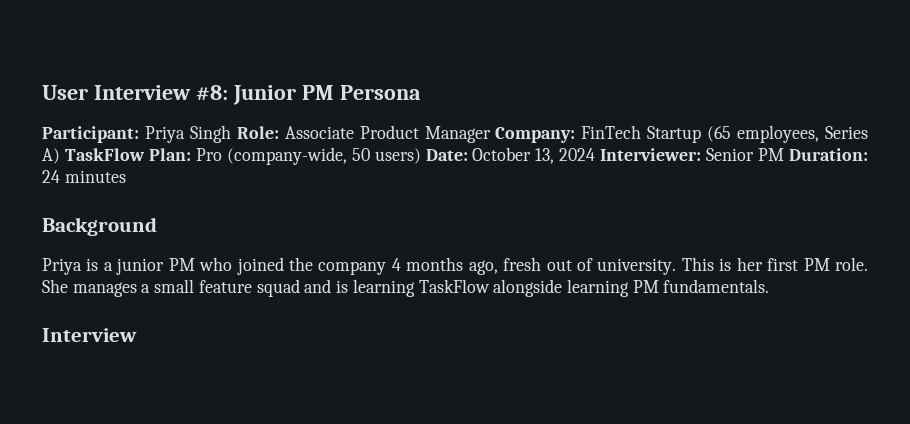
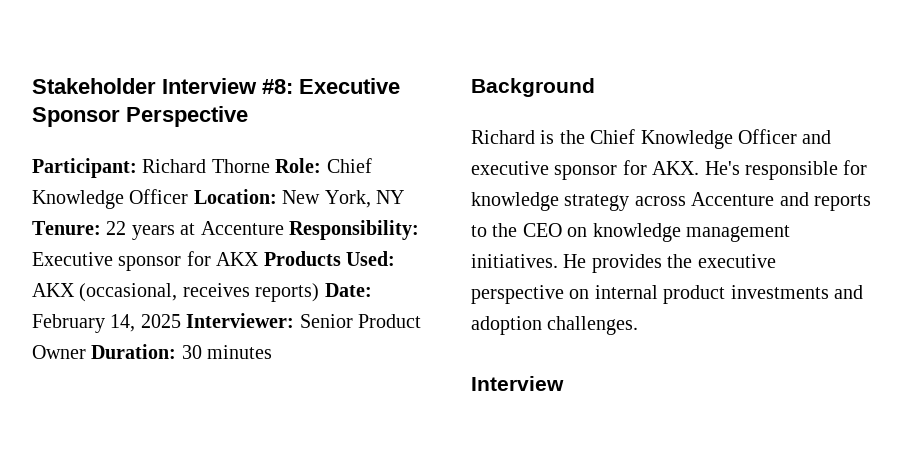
- User Interview #8: Junior PM Persona
- Participant: Priya Singh Role: Associate Product Manager Company: FinTech Startup (65 employees, Series A) TaskFlow Plan: Pro (company-wide, 50 users) Date: October 13, 2024 Interviewer: Senior PM Duration: 24 minutes
+ Stakeholder Interview #8: Executive Sponsor Perspective
+ Participant: Richard Thorne Role: Chief Knowledge Officer Location: New York, NY Tenure: 22 years at Accenture Responsibility: Executive sponsor for AKX Products Used: AKX (occasional, receives reports) Date: February 14, 2025 Interviewer: Senior Product Owner Duration: 30 minutes
  Background
- Priya is a junior PM who joined the company 4 months ago, fresh out of university. This is her first PM role. She manages a small feature squad and is learning TaskFlow alongside learning PM fundamentals.
+ Richard is the Chief Knowledge Officer and executive sponsor for AKX. He's responsible for knowledge strategy across Accenture and reports to the CEO on knowledge management initiatives. He provides the executive perspective on internal product investments and adoption challenges.

